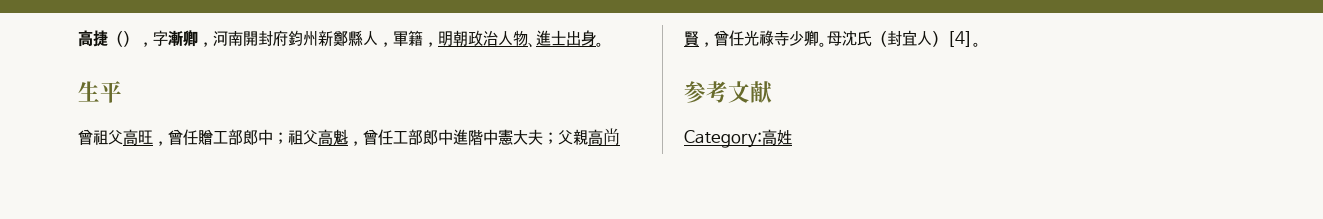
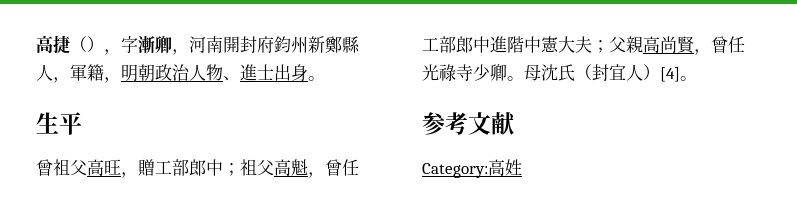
- 曾祖父高旺，曾任贈工部郎中；祖父高魁，曾任工部郎中進階中憲大夫；父親高尚賢，曾任光祿寺少卿。
+ 曾祖父高旺，贈工部郎中；祖父高魁，曾任工部郎中進階中憲大夫；父親高尚賢，曾任光祿寺少卿。

